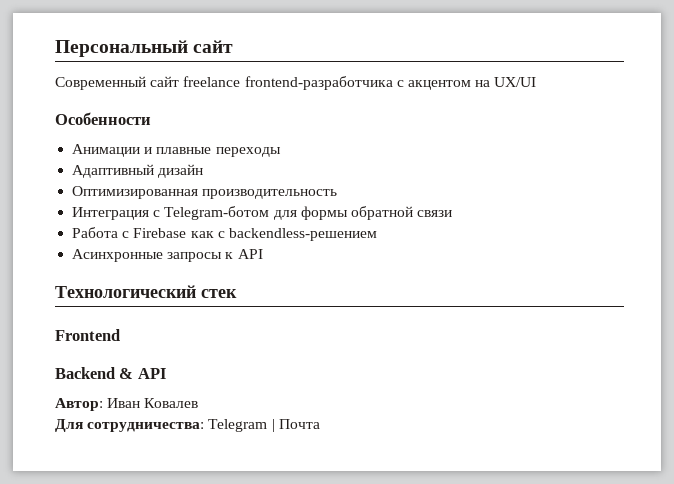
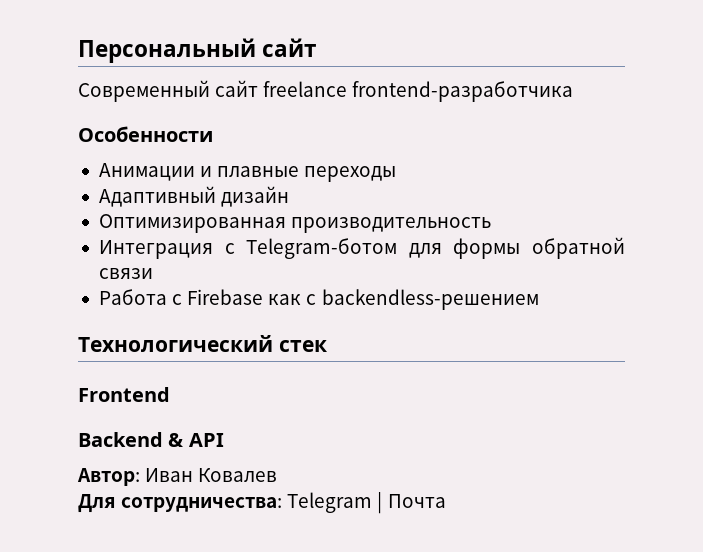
- Современный сайт freelance frontend-разработчика с акцентом на UX/UI
+ Современный сайт freelance frontend-разработчика
- Асинхронные запросы к API

